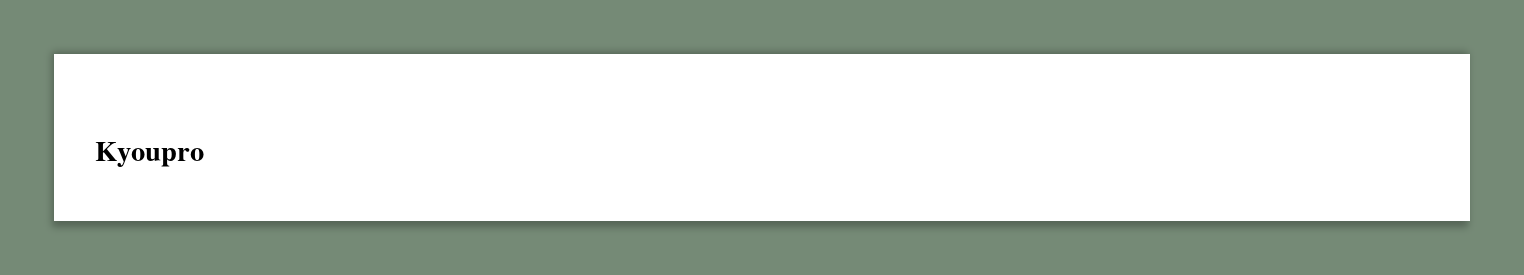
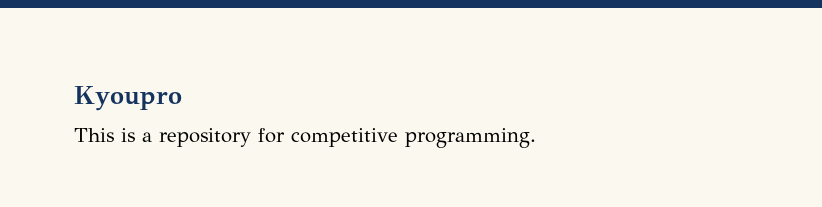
+ This is a repository for competitive programming.

